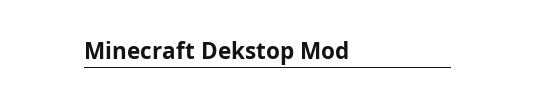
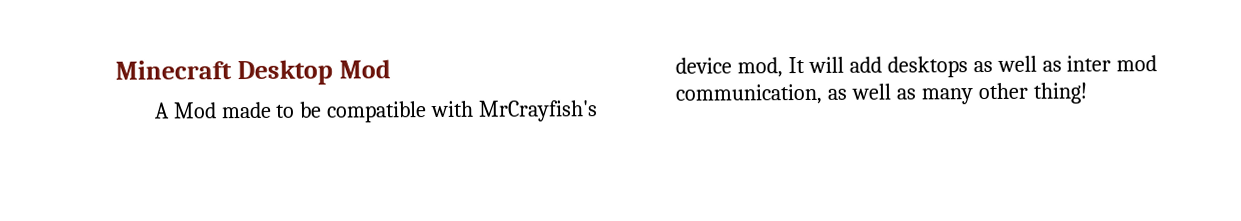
- Minecraft Dekstop Mod
+ Minecraft Desktop Mod
+ A Mod made to be compatible with MrCrayfish's device mod, It will add desktops as well as inter mod communication, as well as many other thing!

